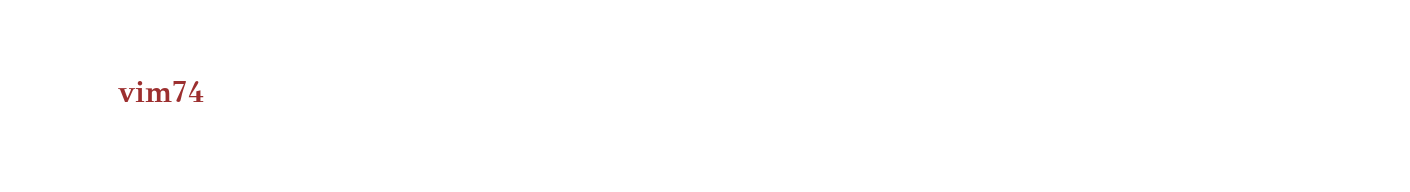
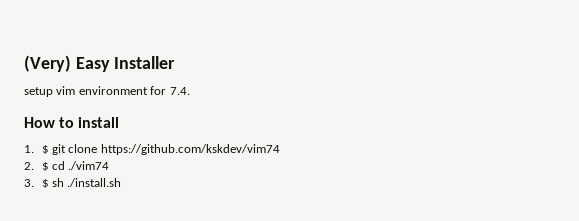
- vim74
+ (Very) Easy Installer
+ setup vim environment for 7.4.
+ How to install
+ 1. $ git clone https://github.com/kskdev/vim74
+ 2. $ cd ./vim74
+ 3. $ sh ./install.sh

